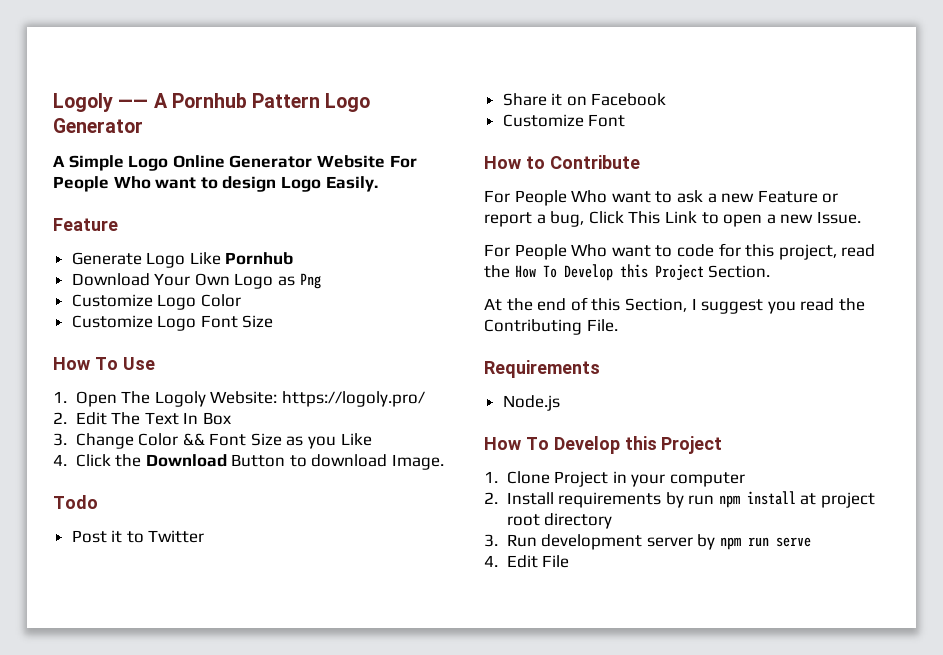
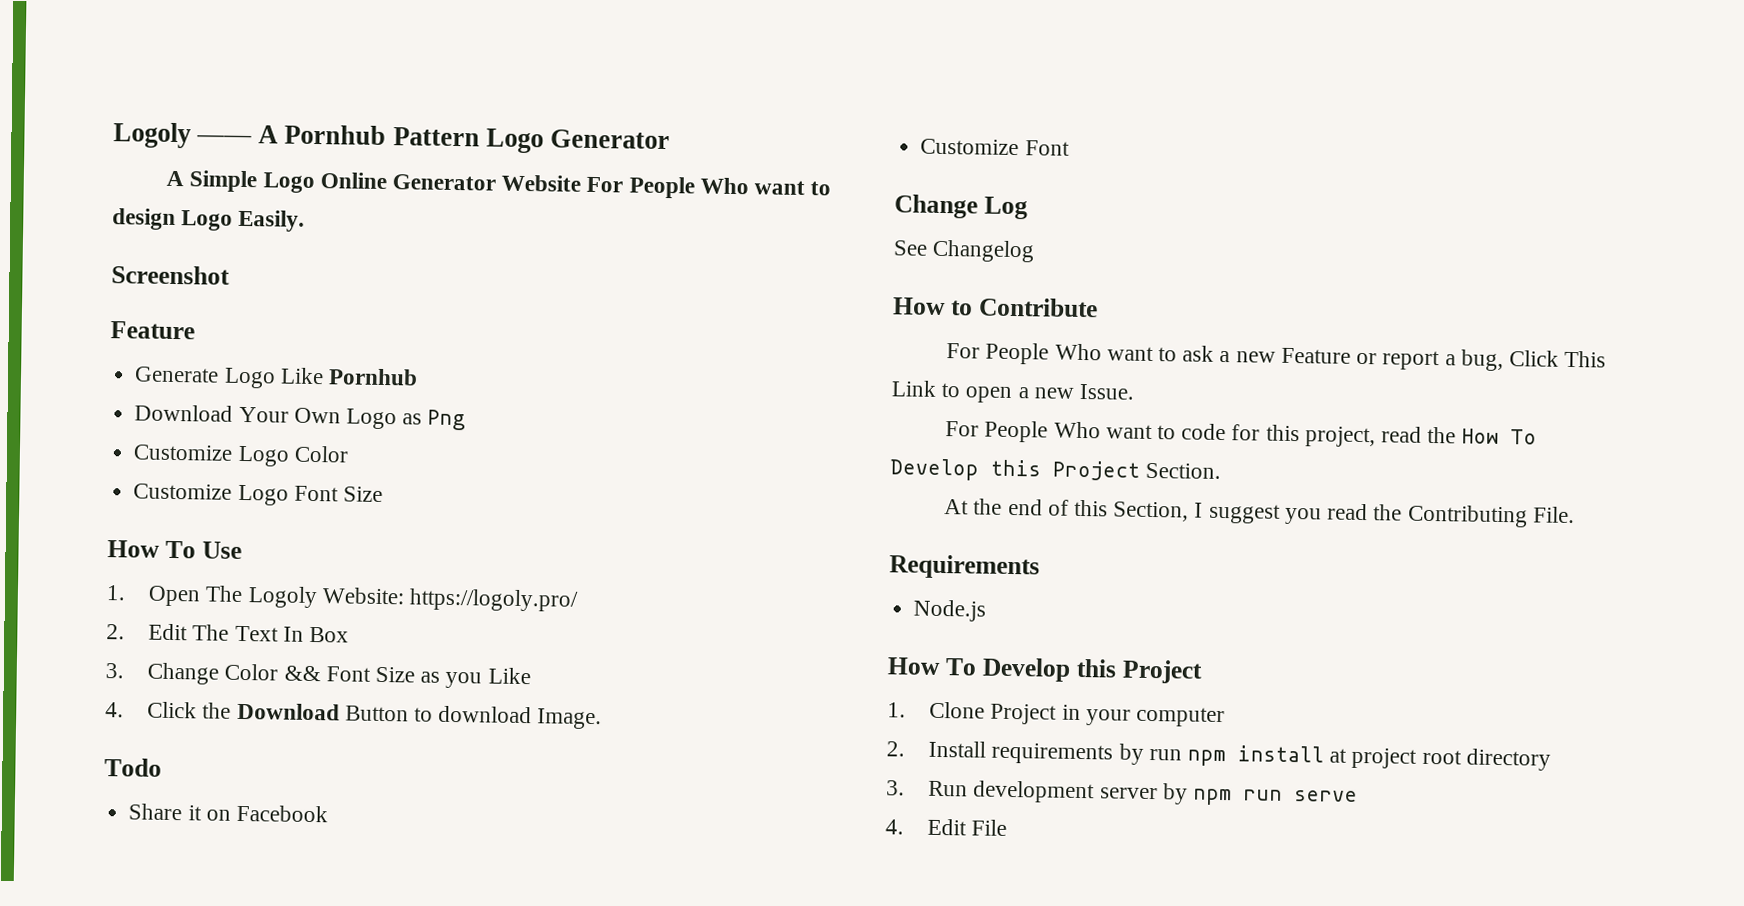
+ Screenshot
- Post it to Twitter
+ Change Log
+ See Changelog

